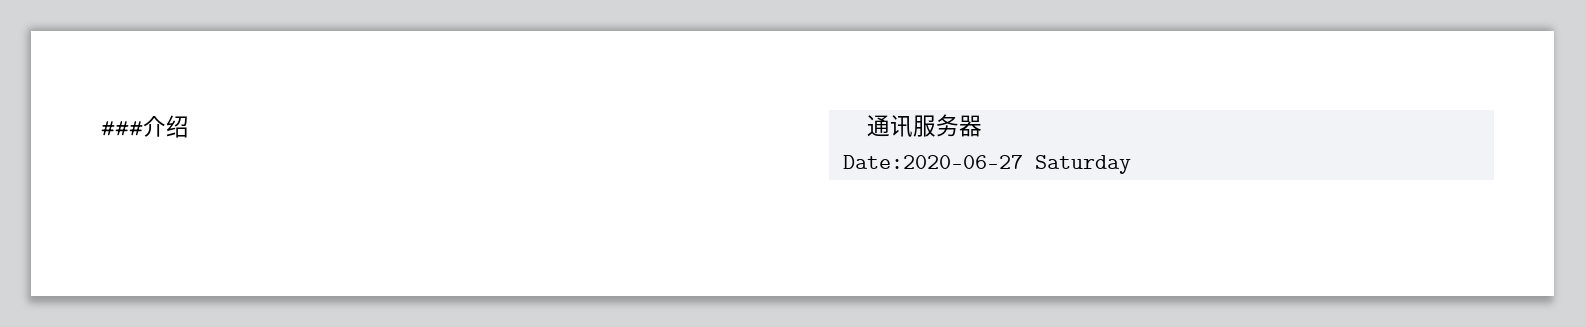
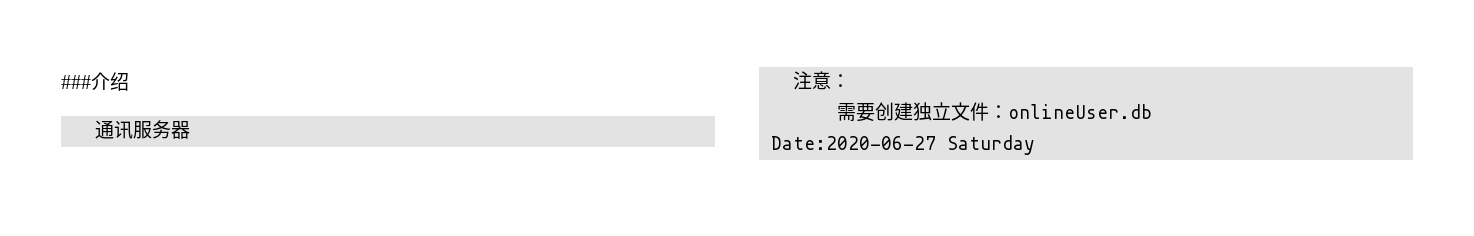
+ 注意：
+ 需要创建独立文件：onlineUser.db

